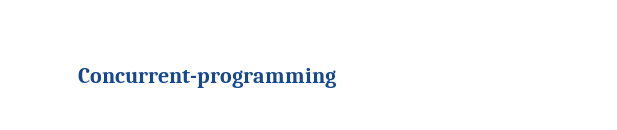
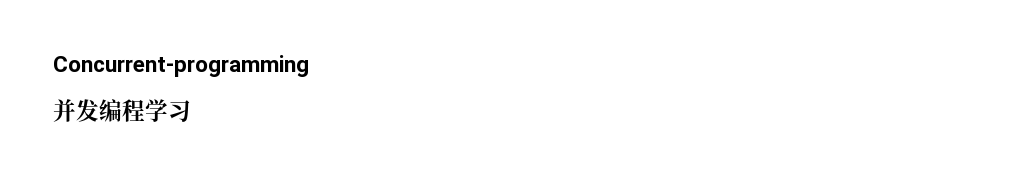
+ 并发编程学习

